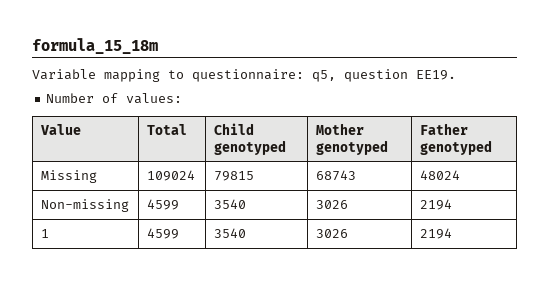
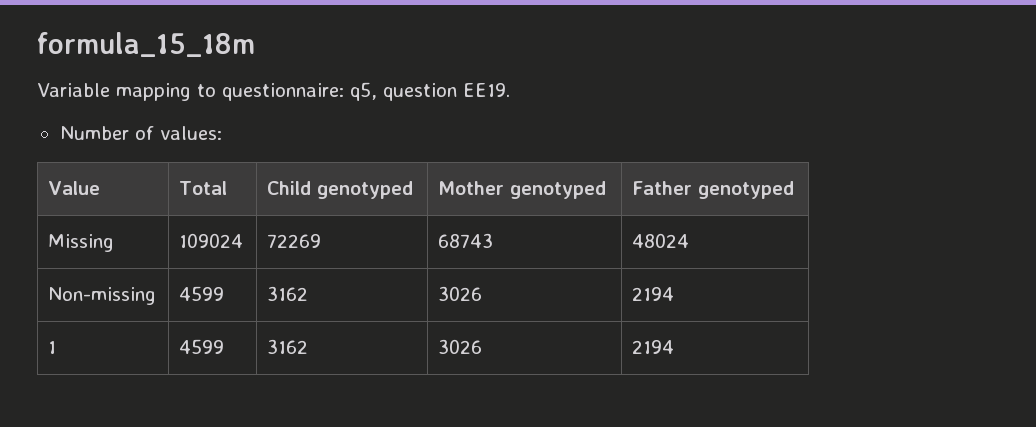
- Missing | 109024 | 79815 | 68743 | 48024
+ Missing | 109024 | 72269 | 68743 | 48024
- Non-missing | 4599 | 3540 | 3026 | 2194
+ Non-missing | 4599 | 3162 | 3026 | 2194
- 1 | 4599 | 3540 | 3026 | 2194
+ 1 | 4599 | 3162 | 3026 | 2194

